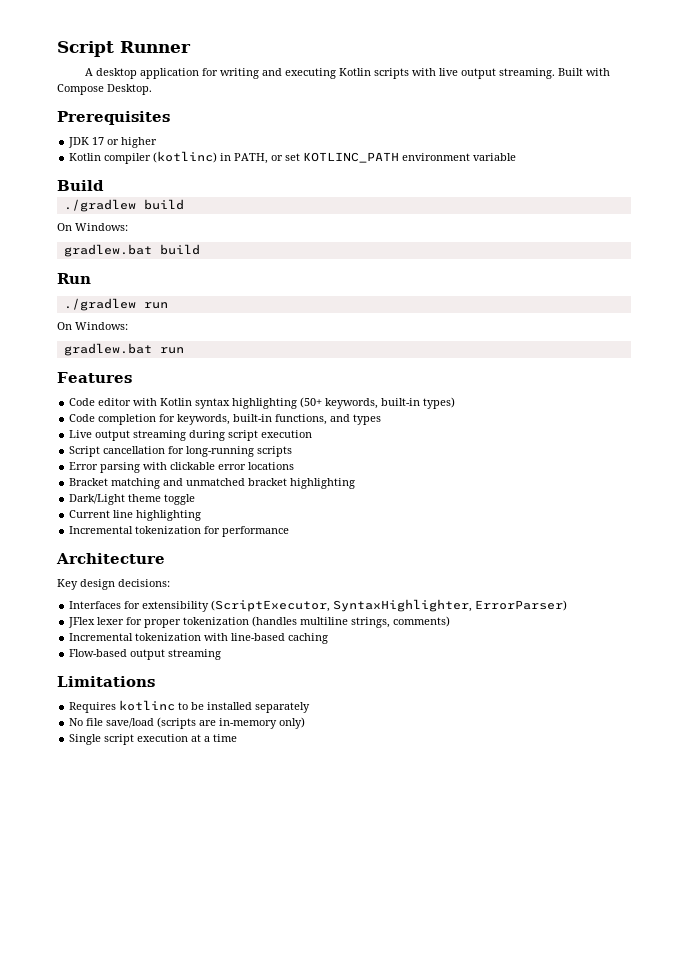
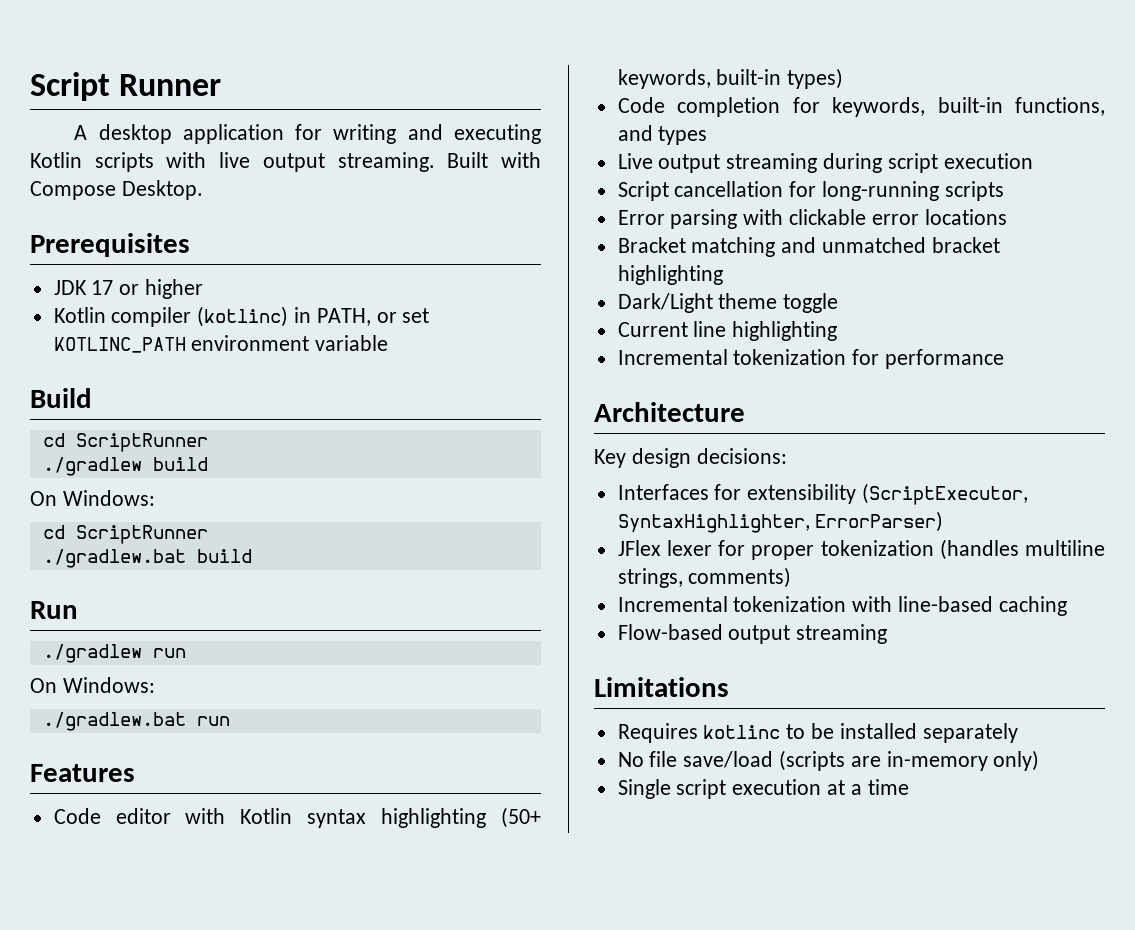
  Build
+ cd ScriptRunner
  ./gradlew build
  On Windows:
- gradlew.bat build
+ cd ScriptRunner
+ ./gradlew.bat build
- gradlew.bat run
+ ./gradlew.bat run

